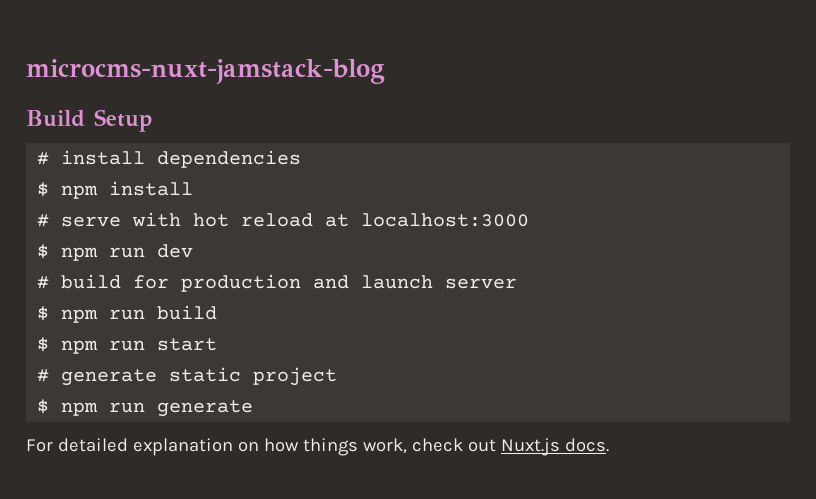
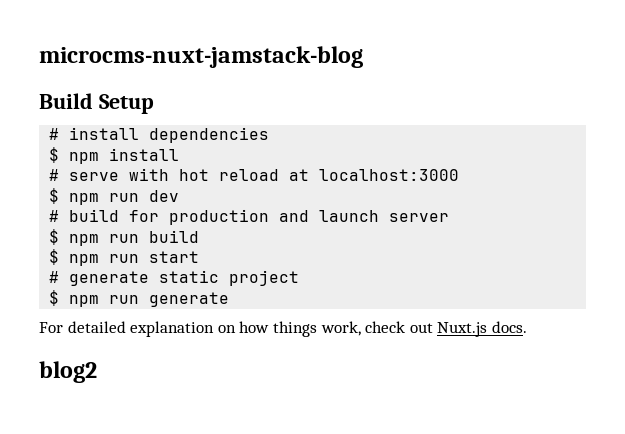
+ blog2

